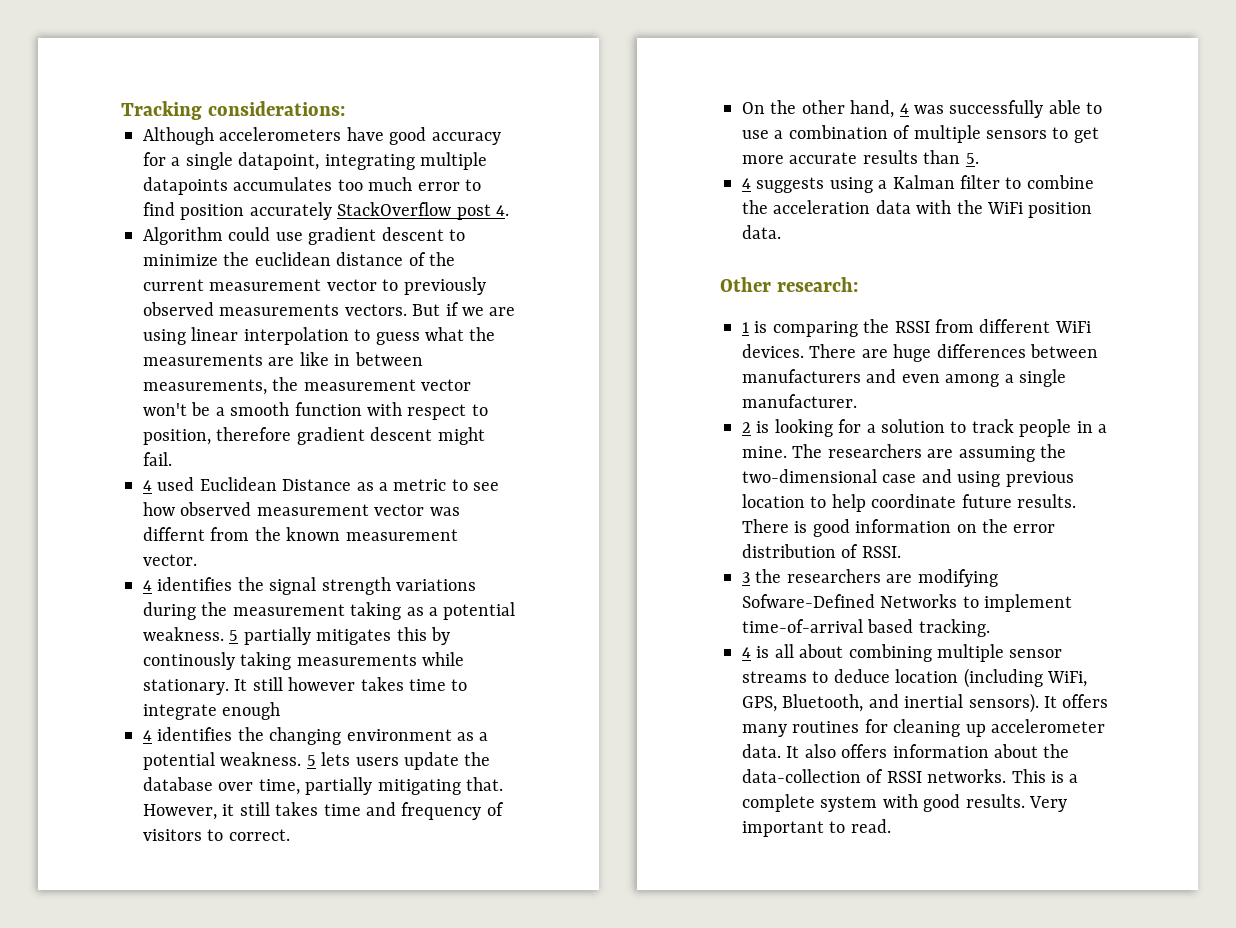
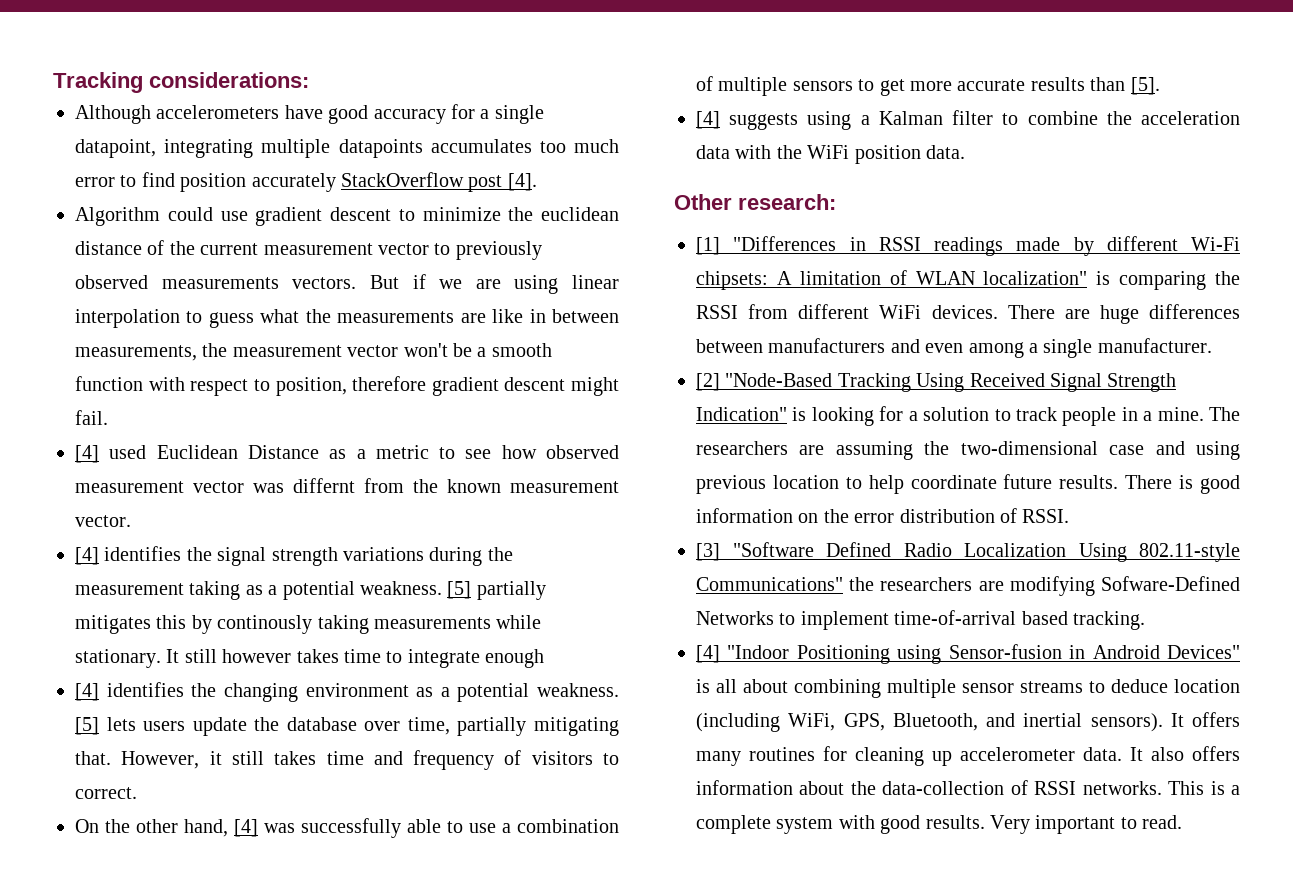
- Although accelerometers have good accuracy for a single datapoint, integrating multiple datapoints accumulates too much error to find position accurately StackOverflow post 4.
+ Although accelerometers have good accuracy for a single datapoint, integrating multiple datapoints accumulates too much error to find position accurately StackOverflow post [4].
- 4 used Euclidean Distance as a metric to see how observed measurement vector was differnt from the known measurement vector.
+ [4] used Euclidean Distance as a metric to see how observed measurement vector was differnt from the known measurement vector.
- 4 identifies the signal strength variations during the measurement taking as a potential weakness.
+ [4] identifies the signal strength variations during the measurement taking as a potential weakness.
- 5 partially mitigates this by continously taking measurements while stationary.
+ [5] partially mitigates this by continously taking measurements while stationary.
- 4 identifies the changing environment as a potential weakness.
+ [4] identifies the changing environment as a potential weakness.
- 5 lets users update the database over time, partially mitigating that.
+ [5] lets users update the database over time, partially mitigating that.
- On the other hand, 4 was successfully able to use a combination of multiple sensors to get more accurate results than 5.
- 4 suggests using a Kalman filter to combine the acceleration data with the WiFi position data.
+ On the other hand, [4] was successfully able to use a combination of multiple sensors to get more accurate results than [5].
+ [4] suggests using a Kalman filter to combine the acceleration data with the WiFi position data.
- 1 is comparing the RSSI from different WiFi devices.
+ [1] "Differences in RSSI readings made by different Wi-Fi chipsets: A limitation of WLAN localization" is comparing the RSSI from different WiFi devices.
- 2 is looking for a solution to track people in a mine.
+ [2] "Node-Based Tracking Using Received Signal Strength Indication" is looking for a solution to track people in a mine.
- 3 the researchers are modifying Sofware-Defined Networks to implement time-of-arrival based tracking.
+ [3] "Software Defined Radio Localization Using 802.11-style Communications" the researchers are modifying Sofware-Defined Networks to implement time-of-arrival based tracking.
- 4 is all about combining multiple sensor streams to deduce location (including WiFi, GPS, Bluetooth, and inertial sensors).
+ [4] "Indoor Positioning using Sensor-fusion in Android Devices" is all about combining multiple sensor streams to deduce location (including WiFi, GPS, Bluetooth, and inertial sensors).

